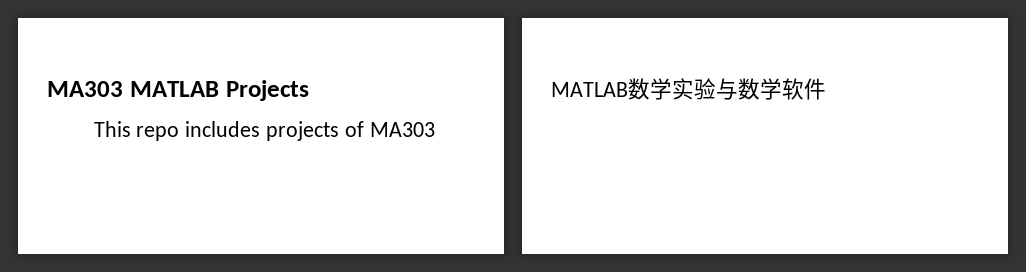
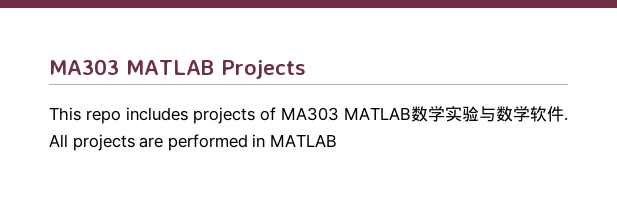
- This repo includes projects of MA303 MATLAB数学实验与数学软件
+ This repo includes projects of MA303 MATLAB数学实验与数学软件. All projects are performed in MATLAB

